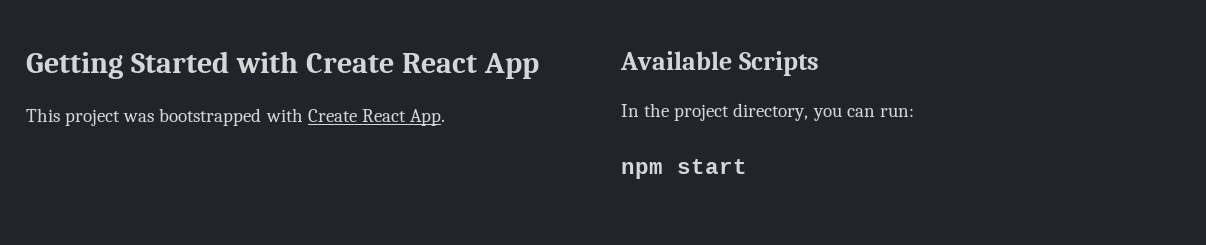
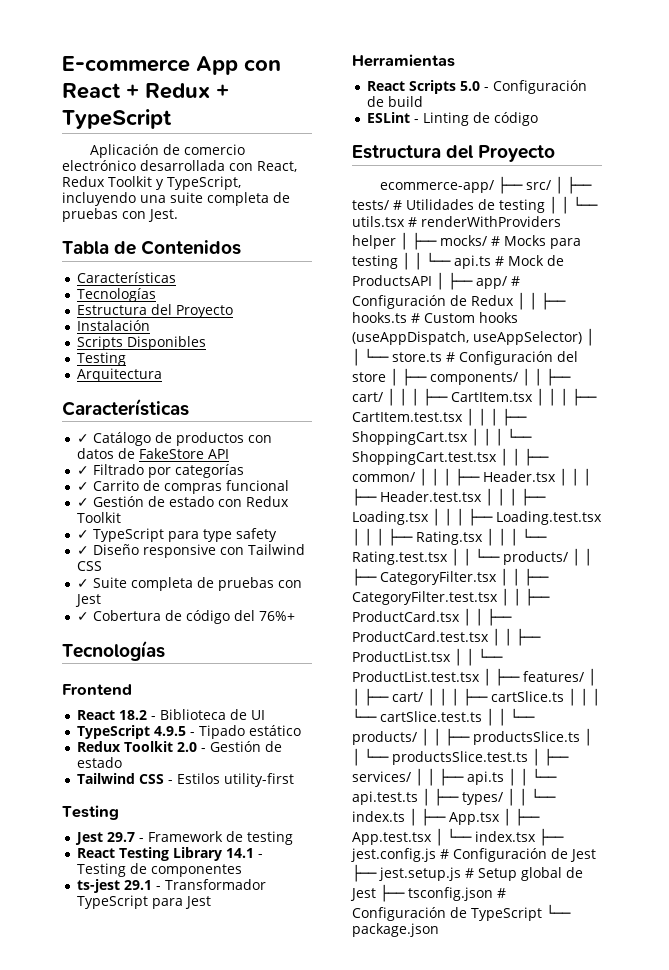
- Getting Started with Create React App
- This project was bootstrapped with Create React App.
- Available Scripts
- In the project directory, you can run:
- npm start
+ E-commerce App con React + Redux + TypeScript
+ Aplicación de comercio electrónico desarrollada con React, Redux Toolkit y TypeScript, incluyendo una suite completa de pruebas con Jest.
+ Tabla de Contenidos
+ Características
+ Tecnologías
+ Estructura del Proyecto
+ Instalación
+ Scripts Disponibles
+ Testing
+ Arquitectura
+ Características
+ ✓ Catálogo de productos con datos de FakeStore API
+ ✓ Filtrado por categorías
+ ✓ Carrito de compras funcional
+ ✓ Gestión de estado con Redux Toolkit
+ ✓ TypeScript para type safety
+ ✓ Diseño responsive con Tailwind CSS
+ ✓ Suite completa de pruebas con Jest
+ ✓ Cobertura de código del 76%+
+ Tecnologías
+ Frontend
+ React 18.2 - Biblioteca de UI
+ TypeScript 4.9.5 - Tipado estático
+ Redux Toolkit 2.0 - Gestión de estado
+ Tailwind CSS - Estilos utility-first
+ Testing
+ Jest 29.7 - Framework de testing
+ React Testing Library 14.1 - Testing de componentes
+ ts-jest 29.1 - Transformador TypeScript para Jest
+ Herramientas
+ React Scripts 5.0 - Configuración de build
+ ESLint - Linting de código
+ Estructura del Proyecto
+ ecommerce-app/ ├── src/ │ ├── tests/ # Utilidades de testing │ │ └── utils.tsx # renderWithProviders helper │ ├── mocks/ # Mocks para testing │ │ └── api.ts # Mock de ProductsAPI │ ├── app/ # Configuración de Redux │ │ ├── hooks.ts # Custom hooks (useAppDispatch, useAppSelector) │ │ └── store.ts # Configuración del store │ ├── components/ │ │ ├── cart/ │ │ │ ├── CartItem.tsx │ │ │ ├── CartItem.test.tsx │ │ │ ├── ShoppingCart.tsx │ │ │ └── ShoppingCart.test.tsx │ │ ├── common/ │ │ │ ├── Header.tsx │ │ │ ├── Header.test.tsx │ │ │ ├── Loading.tsx │ │ │ ├── Loading.test.tsx │ │ │ ├── Rating.tsx │ │ │ └── Rating.test.tsx │ │ └── products/ │ │ ├── CategoryFilter.tsx │ │ ├── CategoryFilter.test.tsx │ │ ├── ProductCard.tsx │ │ ├── ProductCard.test.tsx │ │ ├── ProductList.tsx │ │ └── ProductList.test.tsx │ ├── features/ │ │ ├── cart/ │ │ │ ├── cartSlice.ts │ │ │ └── cartSlice.test.ts │ │ └── products/ │ │ ├── productsSlice.ts │ │ └── productsSlice.test.ts │ ├── services/ │ │ ├── api.ts │ │ └── api.test.ts │ ├── types/ │ │ └── index.ts │ ├── App.tsx │ ├── App.test.tsx │ └── index.tsx ├── jest.config.js # Configuración de Jest ├── jest.setup.js # Setup global de Jest ├── tsconfig.json # Configuración de TypeScript └── package.json

